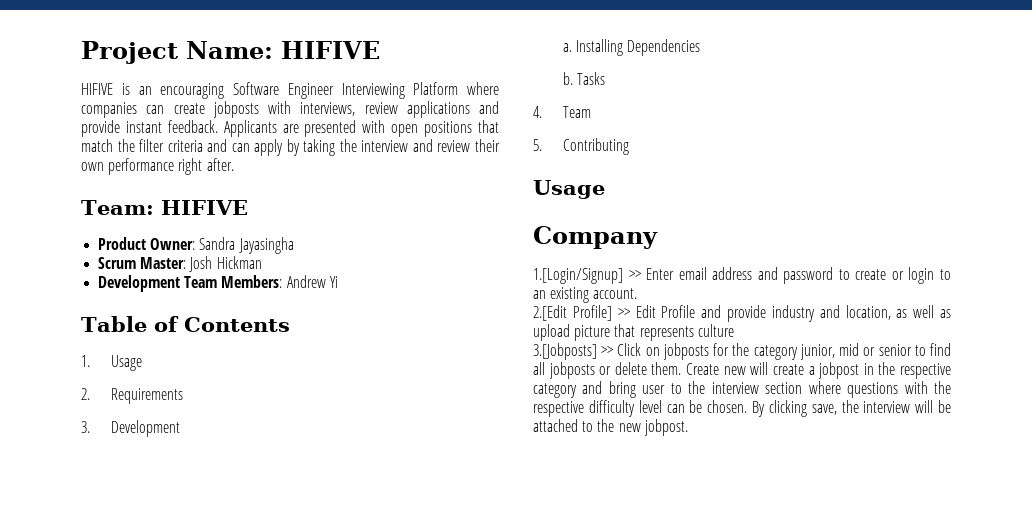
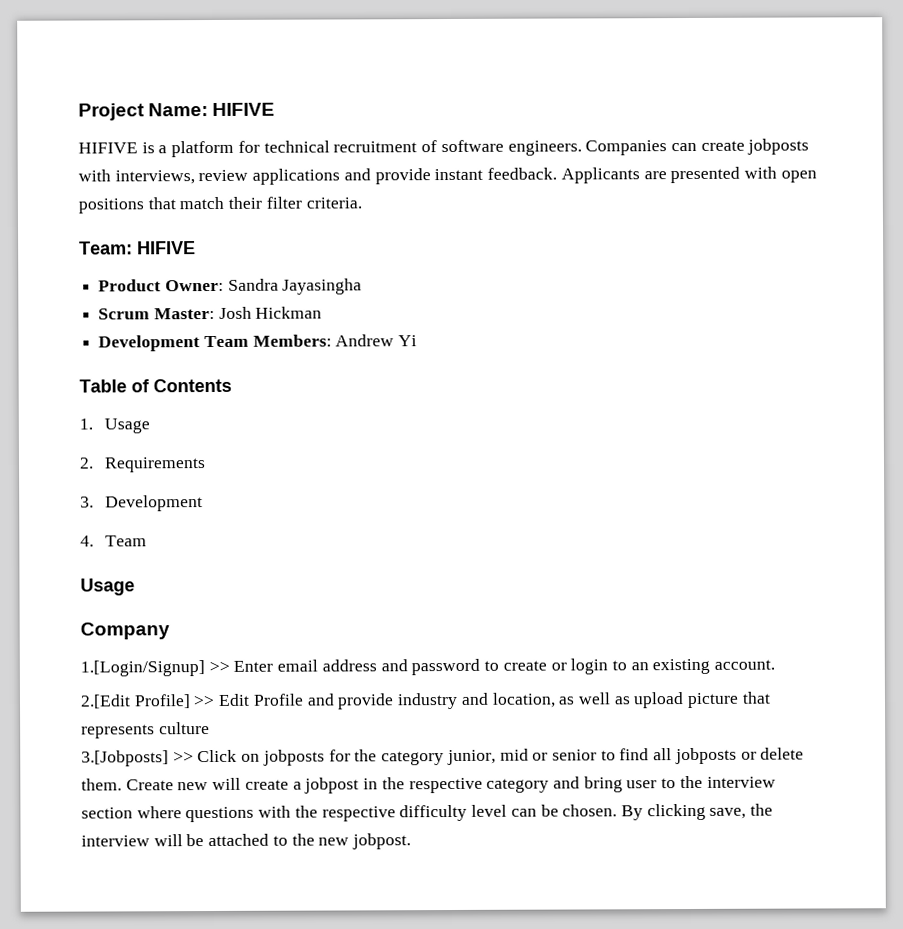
- HIFIVE is an encouraging Software Engineer Interviewing Platform where companies can create jobposts with interviews, review applications and provide instant feedback.
+ HIFIVE is a platform for technical recruitment of software engineers. Companies can create jobposts with interviews, review applications and provide instant feedback.
- Applicants are presented with open positions that match the filter criteria and can apply by taking the interview and review their own performance right after.
+ Applicants are presented with open positions that match their filter criteria.
- a. Installing Dependencies
- b. Tasks
- 5. Contributing

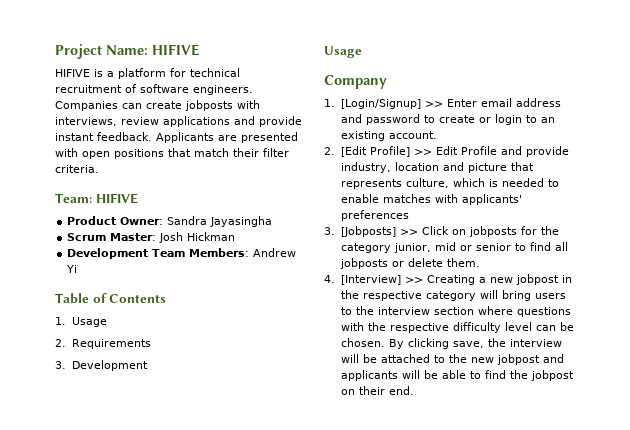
- 4. Team
- 1.[Login/Signup] >> Enter email address and password to create or login to an existing account.
+ 1. [Login/Signup] >> Enter email address and password to create or login to an existing account.
- 2.[Edit Profile] >> Edit Profile and provide industry and location, as well as upload picture that represents culture
- 3.[Jobposts] >> Click on jobposts for the category junior, mid or senior to find all jobposts or delete them. Create new will create a jobpost in the respective category and bring user to the interview section where questions with the respective difficulty level can be chosen.
+ 2. [Edit Profile] >> Edit Profile and provide industry, location and picture that represents culture, which is needed to enable matches with applicants' preferences
+ 3. [Jobposts] >> Click on jobposts for the category junior, mid or senior to find all jobposts or delete them.
+ 4. [Interview] >> Creating a new jobpost in the respective category will bring users to the interview section where questions with the respective difficulty level can be chosen.
- By clicking save, the interview will be attached to the new jobpost.
+ By clicking save, the interview will be attached to the new jobpost and applicants will be able to find the jobpost on their end.

